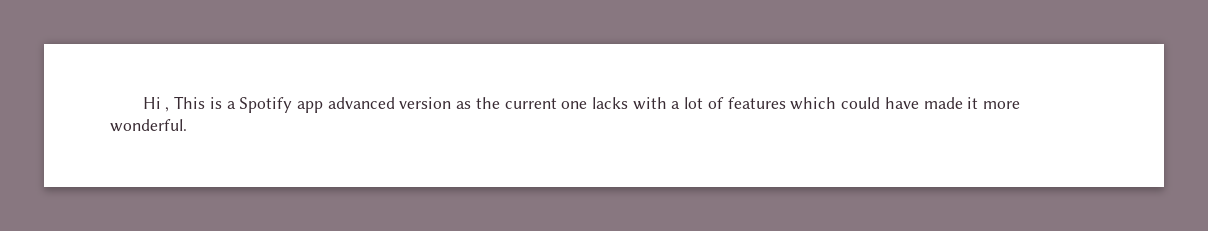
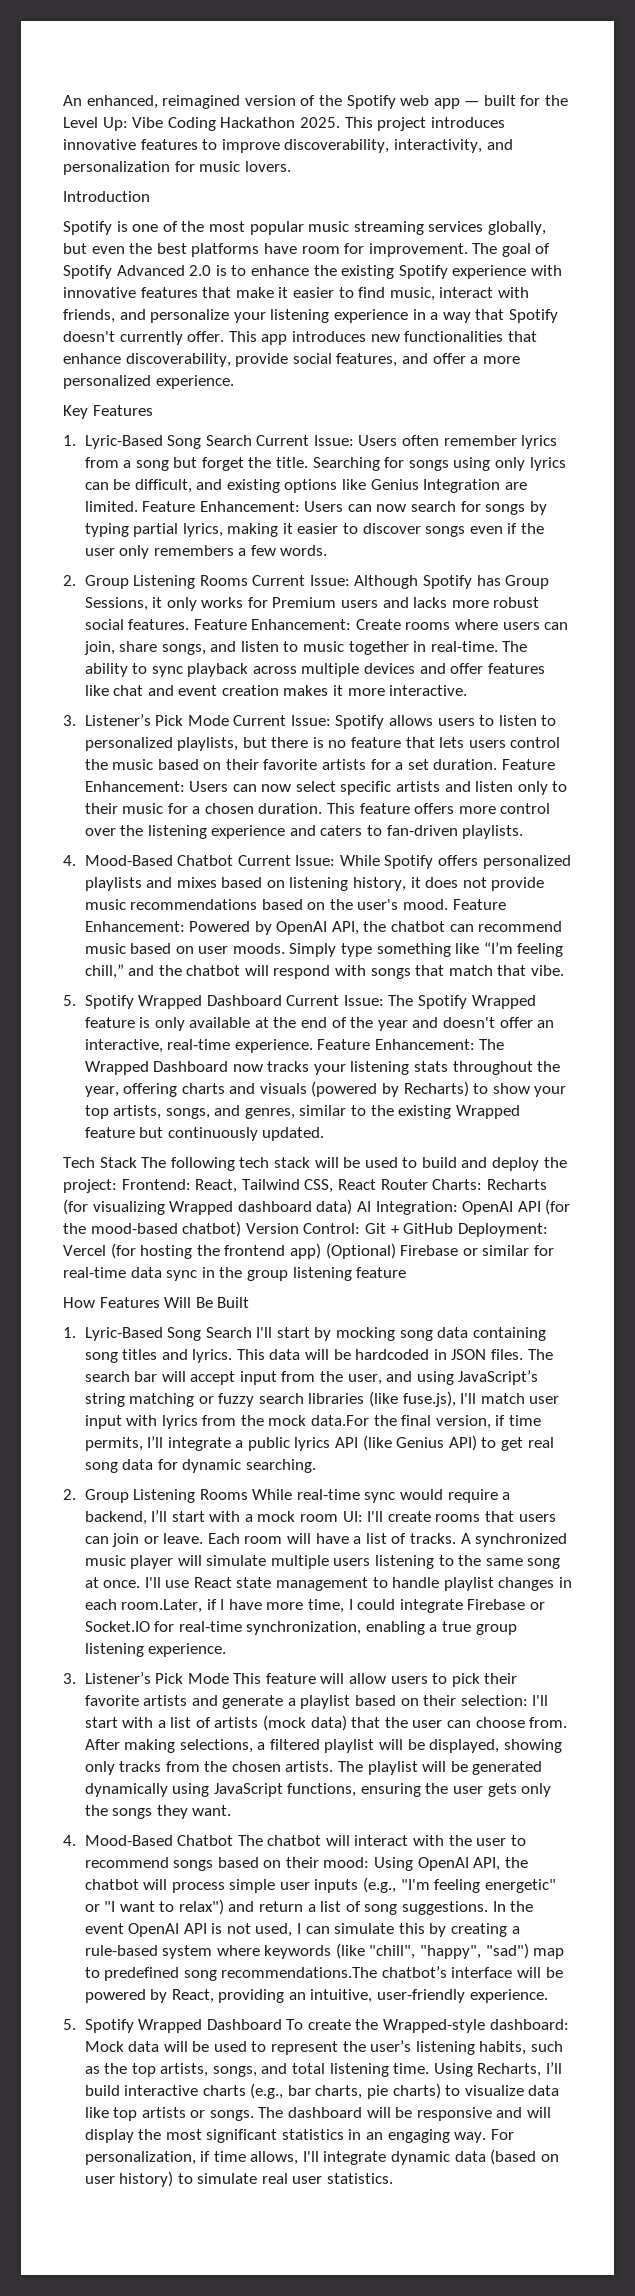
- Hi , This is a Spotify app advanced version as the current one lacks with a lot of features which could have made it more wonderful.
+ An enhanced, reimagined version of the Spotify web app — built for the Level Up: Vibe Coding Hackathon 2025. This project introduces innovative features to improve discoverability, interactivity, and personalization for music lovers.
+ Introduction
+ Spotify is one of the most popular music streaming services globally, but even the best platforms have room for improvement. The goal of Spotify Advanced 2.0 is to enhance the existing Spotify experience with innovative features that make it easier to find music, interact with friends, and personalize your listening experience in a way that Spotify doesn't currently offer. This app introduces new functionalities that enhance discoverability, provide social features, and offer a more personalized experience.
+ Key Features
+ 1. Lyric-Based Song Search Current Issue: Users often remember lyrics from a song but forget the title. Searching for songs using only lyrics can be difficult, and existing options like Genius Integration are limited. Feature Enhancement: Users can now search for songs by typing partial lyrics, making it easier to discover songs even if the user only remembers a few words.
+ 2. Group Listening Rooms Current Issue: Although Spotify has Group Sessions, it only works for Premium users and lacks more robust social features. Feature Enhancement: Create rooms where users can join, share songs, and listen to music together in real-time. The ability to sync playback across multiple devices and offer features like chat and event creation makes it more interactive.
+ 3. Listener’s Pick Mode Current Issue: Spotify allows users to listen to personalized playlists, but there is no feature that lets users control the music based on their favorite artists for a set duration. Feature Enhancement: Users can now select specific artists and listen only to their music for a chosen duration. This feature offers more control over the listening experience and caters to fan-driven playlists.
+ 4. Mood-Based Chatbot Current Issue: While Spotify offers personalized playlists and mixes based on listening history, it does not provide music recommendations based on the user's mood. Feature Enhancement: Powered by OpenAI API, the chatbot can recommend music based on user moods. Simply type something like “I’m feeling chill,” and the chatbot will respond with songs that match that vibe.
+ 5. Spotify Wrapped Dashboard Current Issue: The Spotify Wrapped feature is only available at the end of the year and doesn't offer an interactive, real-time experience. Feature Enhancement: The Wrapped Dashboard now tracks your listening stats throughout the year, offering charts and visuals (powered by Recharts) to show your top artists, songs, and genres, similar to the existing Wrapped feature but continuously updated.
+ Tech Stack The following tech stack will be used to build and deploy the project: Frontend: React, Tailwind CSS, React Router Charts: Recharts (for visualizing Wrapped dashboard data) AI Integration: OpenAI API (for the mood-based chatbot) Version Control: Git + GitHub Deployment: Vercel (for hosting the frontend app) (Optional) Firebase or similar for real-time data sync in the group listening feature
+ How Features Will Be Built
+ 1. Lyric-Based Song Search I'll start by mocking song data containing song titles and lyrics. This data will be hardcoded in JSON files. The search bar will accept input from the user, and using JavaScript’s string matching or fuzzy search libraries (like fuse.js), I'll match user input with lyrics from the mock data.For the final version, if time permits, I’ll integrate a public lyrics API (like Genius API) to get real song data for dynamic searching.
+ 2. Group Listening Rooms While real-time sync would require a backend, I’ll start with a mock room UI: I'll create rooms that users can join or leave. Each room will have a list of tracks. A synchronized music player will simulate multiple users listening to the same song at once. I'll use React state management to handle playlist changes in each room.Later, if I have more time, I could integrate Firebase or Socket.IO for real-time synchronization, enabling a true group listening experience.
+ 3. Listener’s Pick Mode This feature will allow users to pick their favorite artists and generate a playlist based on their selection: I'll start with a list of artists (mock data) that the user can choose from. After making selections, a filtered playlist will be displayed, showing only tracks from the chosen artists. The playlist will be generated dynamically using JavaScript functions, ensuring the user gets only the songs they want.
+ 4. Mood-Based Chatbot The chatbot will interact with the user to recommend songs based on their mood: Using OpenAI API, the chatbot will process simple user inputs (e.g., "I'm feeling energetic" or "I want to relax") and return a list of song suggestions. In the event OpenAI API is not used, I can simulate this by creating a rule-based system where keywords (like "chill", "happy", "sad") map to predefined song recommendations.The chatbot’s interface will be powered by React, providing an intuitive, user-friendly experience.
+ 5. Spotify Wrapped Dashboard To create the Wrapped-style dashboard: Mock data will be used to represent the user’s listening habits, such as the top artists, songs, and total listening time. Using Recharts, I’ll build interactive charts (e.g., bar charts, pie charts) to visualize data like top artists or songs. The dashboard will be responsive and will display the most significant statistics in an engaging way. For personalization, if time allows, I'll integrate dynamic data (based on user history) to simulate real user statistics.

